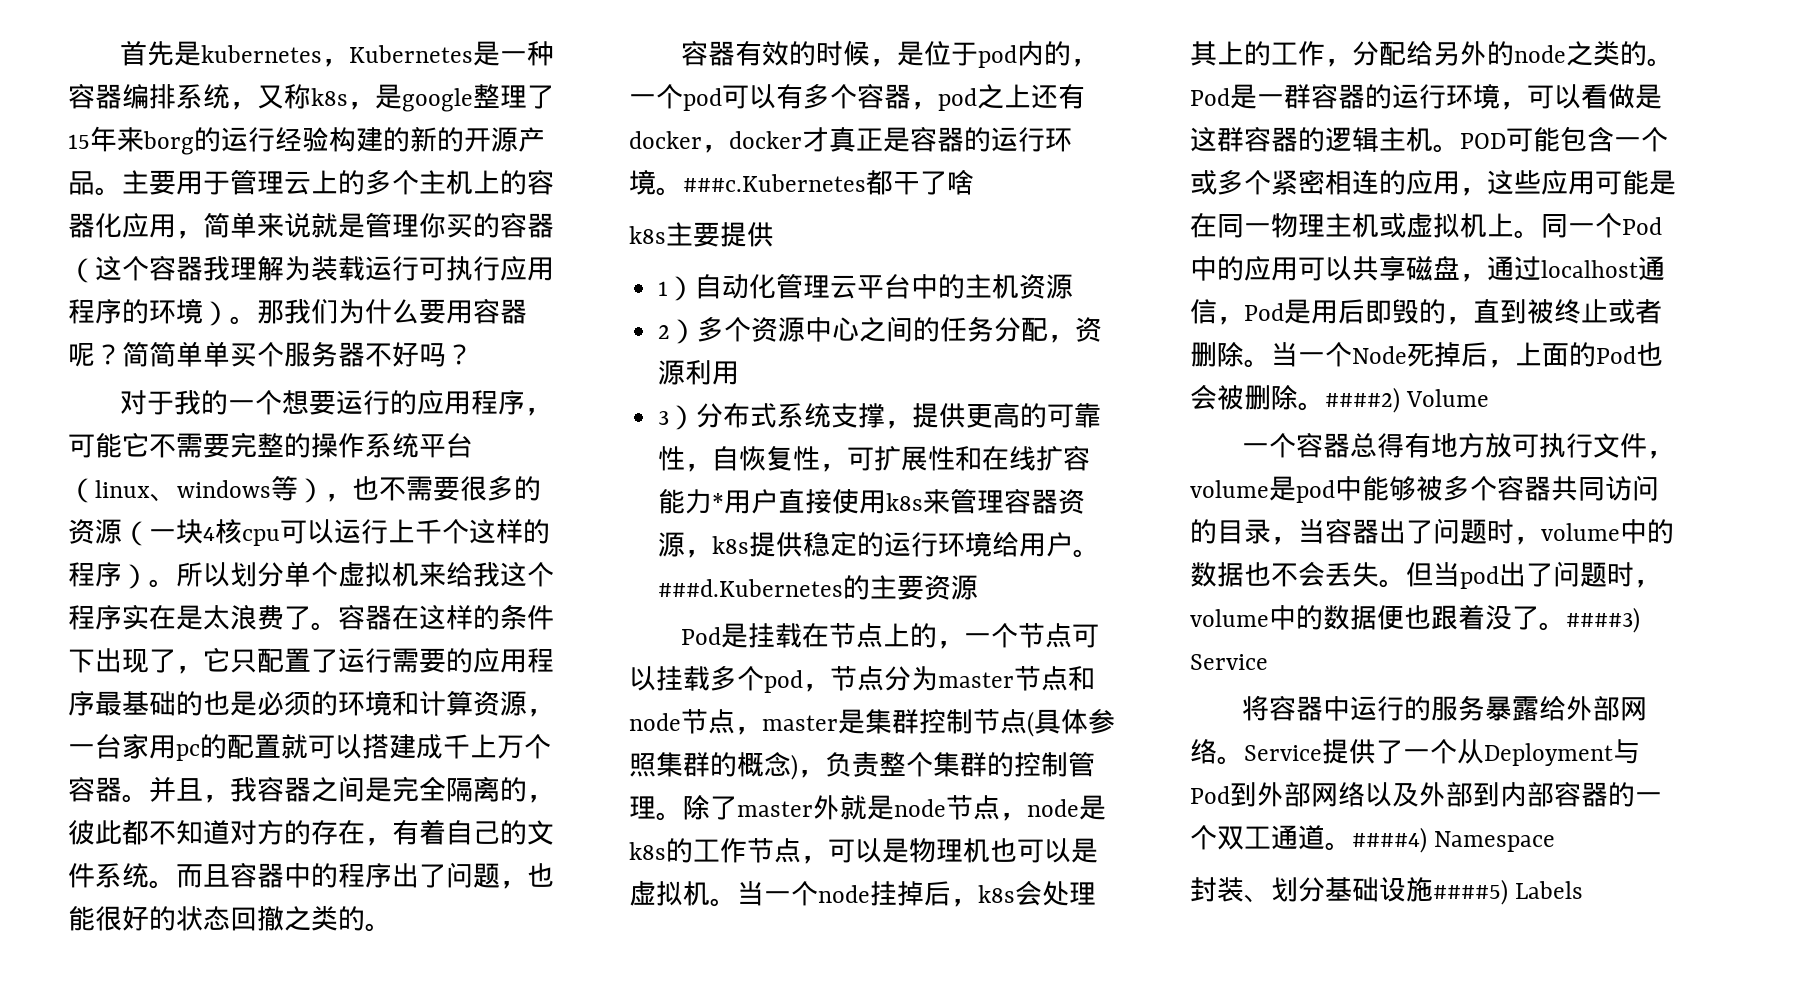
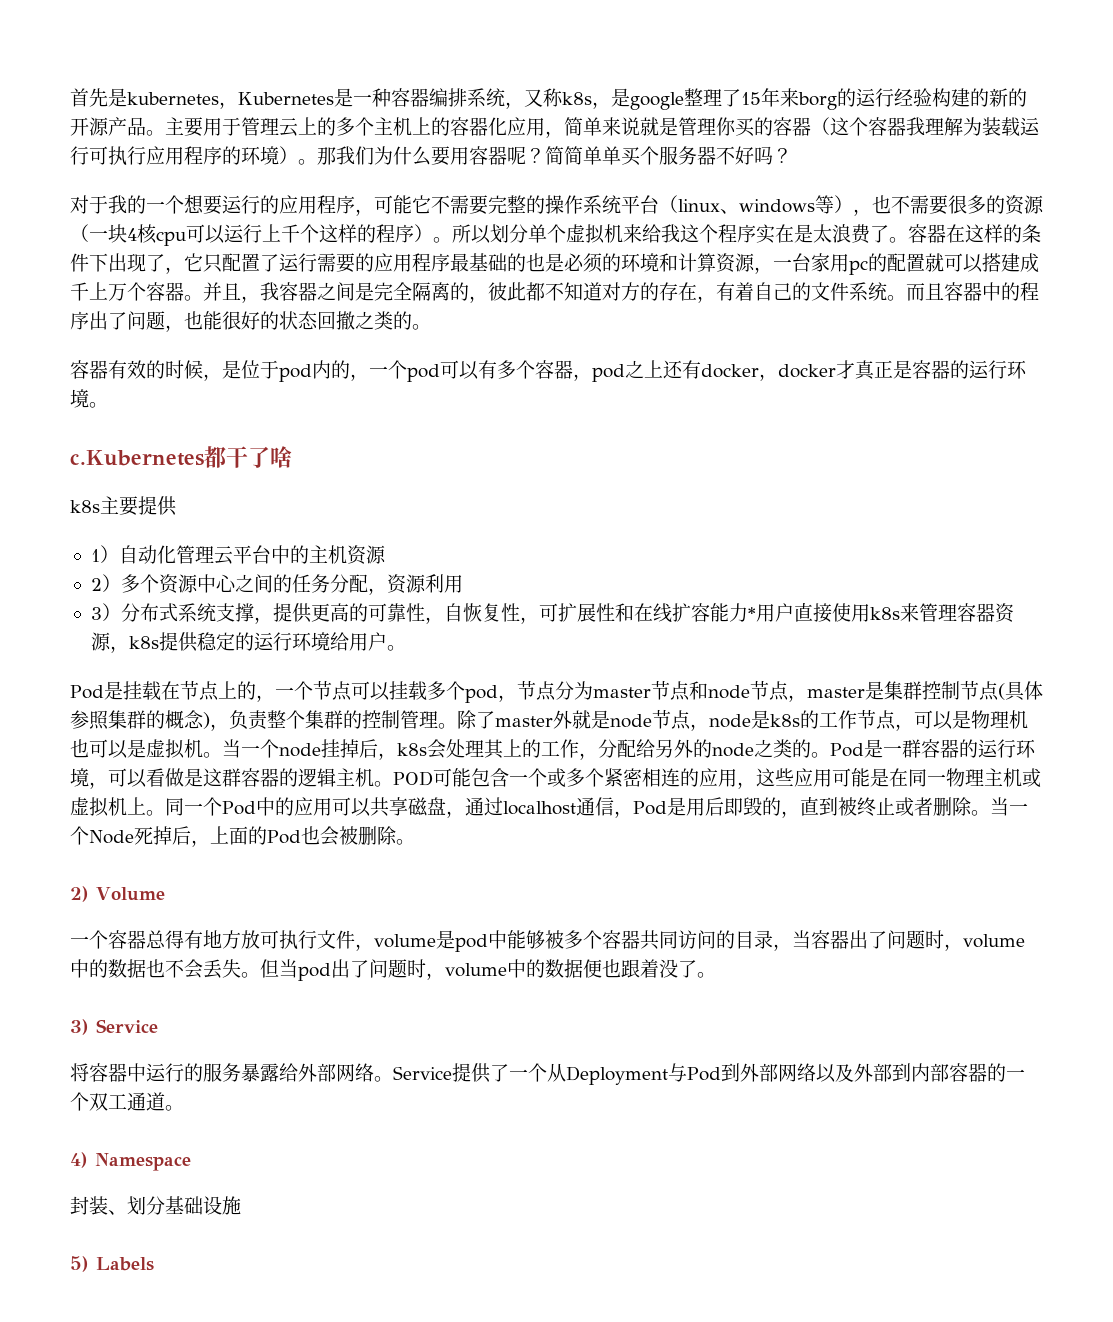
- 容器有效的时候，是位于pod内的，一个pod可以有多个容器，pod之上还有docker，docker才真正是容器的运行环境。###c.Kubernetes都干了啥
+ 容器有效的时候，是位于pod内的，一个pod可以有多个容器，pod之上还有docker，docker才真正是容器的运行环境。
+ c.Kubernetes都干了啥
- ###d.Kubernetes的主要资源
- 当一个Node死掉后，上面的Pod也会被删除。####2) Volume
+ 当一个Node死掉后，上面的Pod也会被删除。
+ 2) Volume
- 但当pod出了问题时，volume中的数据便也跟着没了。####3) Service
+ 但当pod出了问题时，volume中的数据便也跟着没了。
+ 3) Service
- Service提供了一个从Deployment与Pod到外部网络以及外部到内部容器的一个双工通道。####4) Namespace
+ Service提供了一个从Deployment与Pod到外部网络以及外部到内部容器的一个双工通道。
+ 4) Namespace
- 封装、划分基础设施####5) Labels
+ 封装、划分基础设施
+ 5) Labels

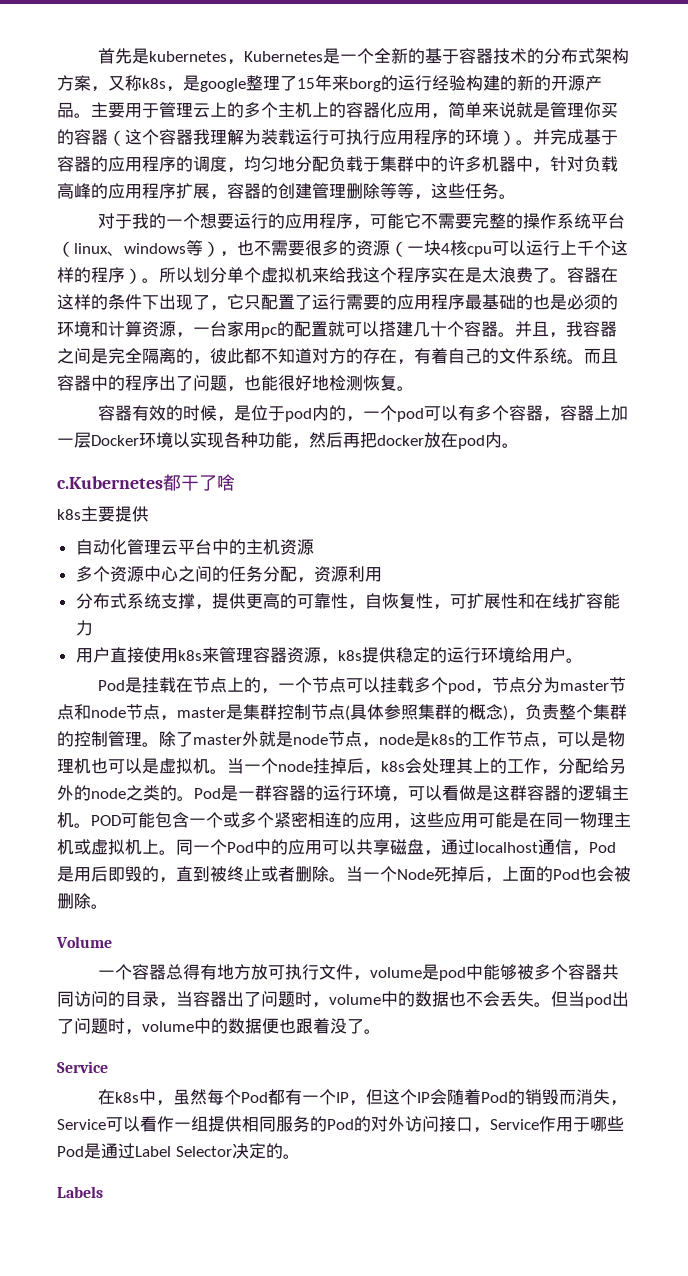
- 首先是kubernetes，Kubernetes是一种容器编排系统，又称k8s，是google整理了15年来borg的运行经验构建的新的开源产品。
+ 首先是kubernetes，Kubernetes是一个全新的基于容器技术的分布式架构方案，又称k8s，是google整理了15年来borg的运行经验构建的新的开源产品。
- 那我们为什么要用容器呢？简简单单买个服务器不好吗？
+ 并完成基于容器的应用程序的调度，均匀地分配负载于集群中的许多机器中，针对负载高峰的应用程序扩展，容器的创建管理删除等等，这些任务。
- 容器在这样的条件下出现了，它只配置了运行需要的应用程序最基础的也是必须的环境和计算资源，一台家用pc的配置就可以搭建成千上万个容器。
+ 容器在这样的条件下出现了，它只配置了运行需要的应用程序最基础的也是必须的环境和计算资源，一台家用pc的配置就可以搭建几十个容器。
- 而且容器中的程序出了问题，也能很好的状态回撤之类的。
+ 而且容器中的程序出了问题，也能很好地检测恢复。
- 容器有效的时候，是位于pod内的，一个pod可以有多个容器，pod之上还有docker，docker才真正是容器的运行环境。
+ 容器有效的时候，是位于pod内的，一个pod可以有多个容器，容器上加一层Docker环境以实现各种功能，然后再把docker放在pod内。
- 1）自动化管理云平台中的主机资源
+ 自动化管理云平台中的主机资源
- 2）多个资源中心之间的任务分配，资源利用
+ 多个资源中心之间的任务分配，资源利用
- 3）分布式系统支撑，提供更高的可靠性，自恢复性，可扩展性和在线扩容能力*用户直接使用k8s来管理容器资源，k8s提供稳定的运行环境给用户。
+ 分布式系统支撑，提供更高的可靠性，自恢复性，可扩展性和在线扩容能力
+ 用户直接使用k8s来管理容器资源，k8s提供稳定的运行环境给用户。
- 2) Volume
+ Volume
  但当pod出了问题时，volume中的数据便也跟着没了。
- 3) Service
+ Service
- 将容器中运行的服务暴露给外部网络。Service提供了一个从Deployment与Pod到外部网络以及外部到内部容器的一个双工通道。
- 4) Namespace
- 封装、划分基础设施
- 5) Labels
+ 在k8s中，虽然每个Pod都有一个IP，但这个IP会随着Pod的销毁而消失，Service可以看作一组提供相同服务的Pod的对外访问接口，Service作用于哪些Pod是通过Label Selector决定的。
+ Labels

